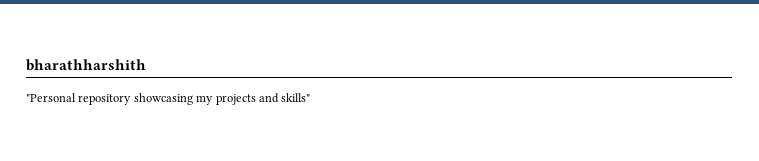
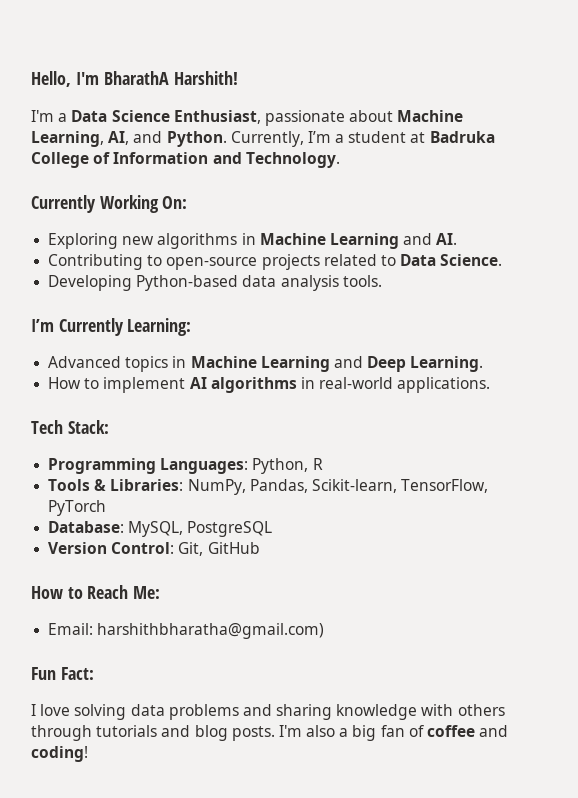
- bharathharshith
- "Personal repository showcasing my projects and skills"
+ Hello, I'm BharathA Harshith!
+ I'm a Data Science Enthusiast, passionate about Machine Learning, AI, and Python. Currently, I’m a student at Badruka College of Information and Technology.
+ Currently Working On:
+ Exploring new algorithms in Machine Learning and AI.
+ Contributing to open-source projects related to Data Science.
+ Developing Python-based data analysis tools.
+ I’m Currently Learning:
+ Advanced topics in Machine Learning and Deep Learning.
+ How to implement AI algorithms in real-world applications.
+ Tech Stack:
+ Programming Languages: Python, R
+ Tools & Libraries: NumPy, Pandas, Scikit-learn, TensorFlow, PyTorch
+ Database: MySQL, PostgreSQL
+ Version Control: Git, GitHub
+ How to Reach Me:
+ Email: harshithbharatha@gmail.com)
+ Fun Fact:
+ I love solving data problems and sharing knowledge with others through tutorials and blog posts. I'm also a big fan of coffee and coding!

